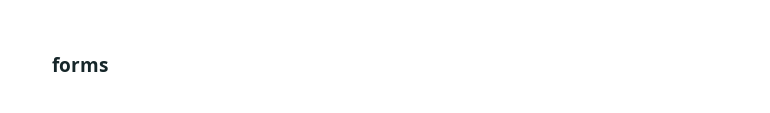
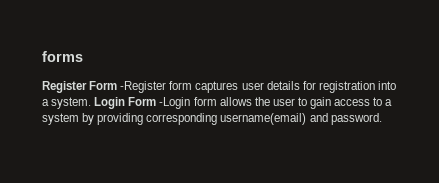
+ Register Form -Register form captures user details for registration into a system. Login Form -Login form allows the user to gain access to a system by providing corresponding username(email) and password.

